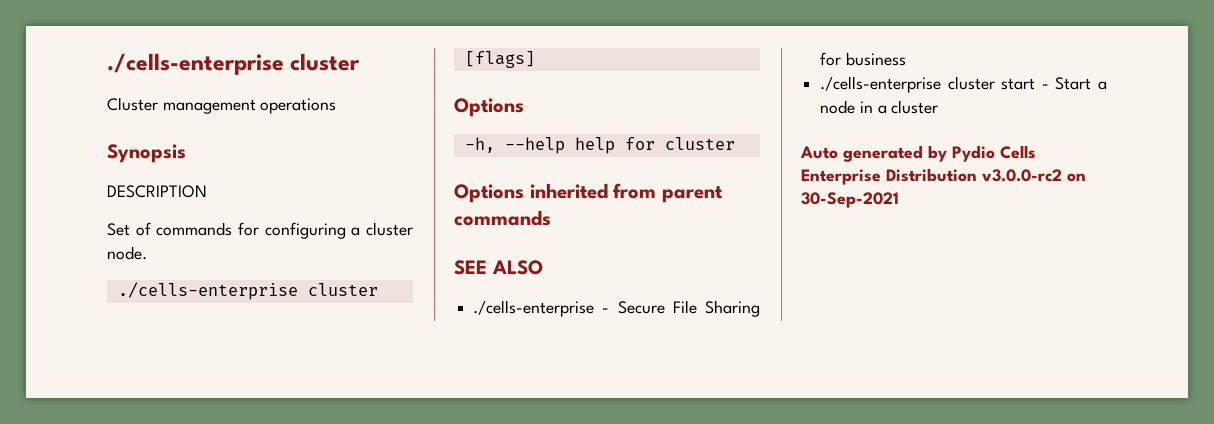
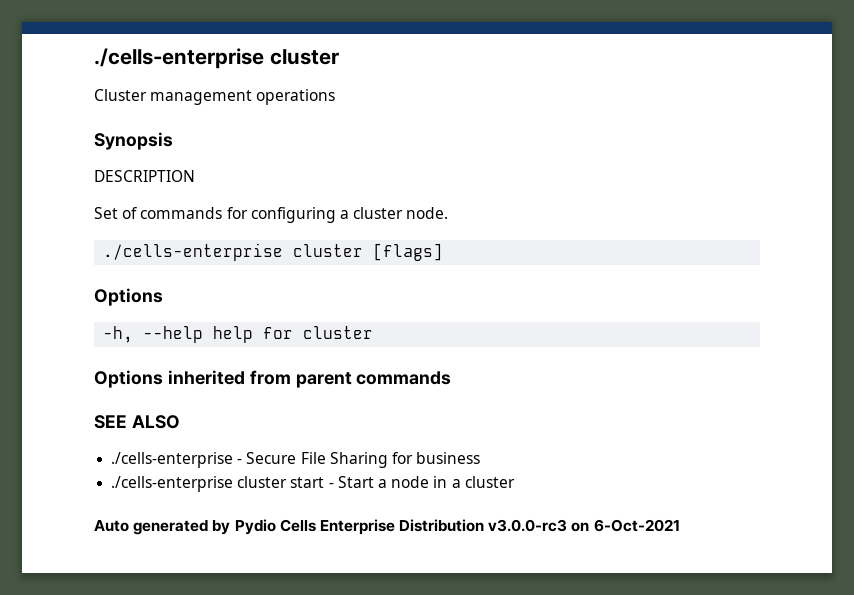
- Auto generated by Pydio Cells Enterprise Distribution v3.0.0-rc2 on 30-Sep-2021
+ Auto generated by Pydio Cells Enterprise Distribution v3.0.0-rc3 on 6-Oct-2021

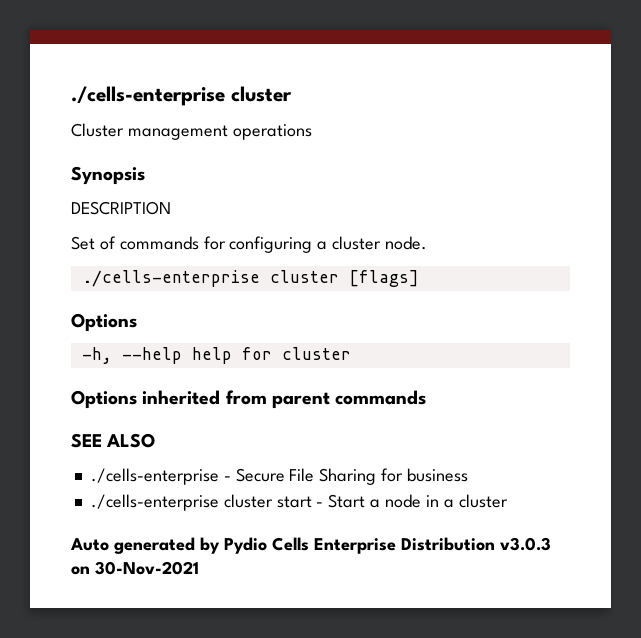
- Auto generated by Pydio Cells Enterprise Distribution v3.0.0-rc3 on 6-Oct-2021
+ Auto generated by Pydio Cells Enterprise Distribution v3.0.3 on 30-Nov-2021

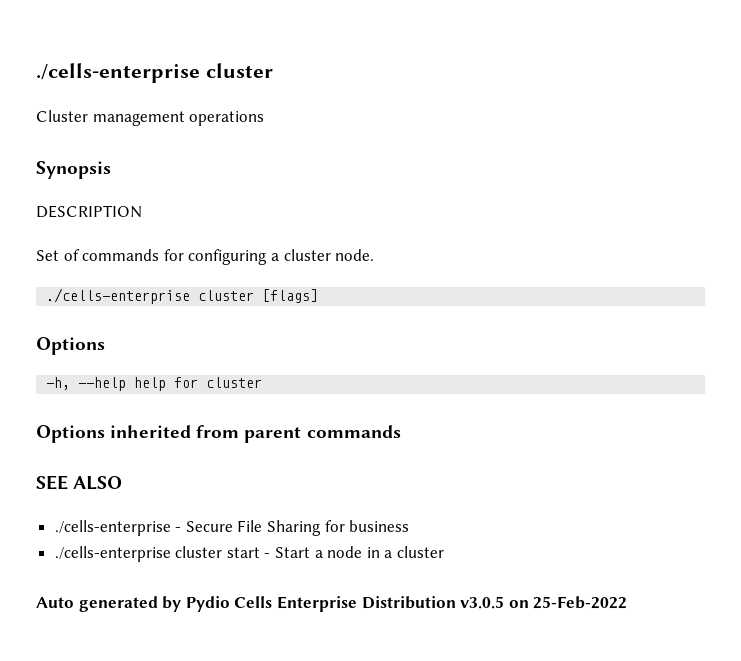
- Auto generated by Pydio Cells Enterprise Distribution v3.0.3 on 30-Nov-2021
+ Auto generated by Pydio Cells Enterprise Distribution v3.0.5 on 25-Feb-2022

